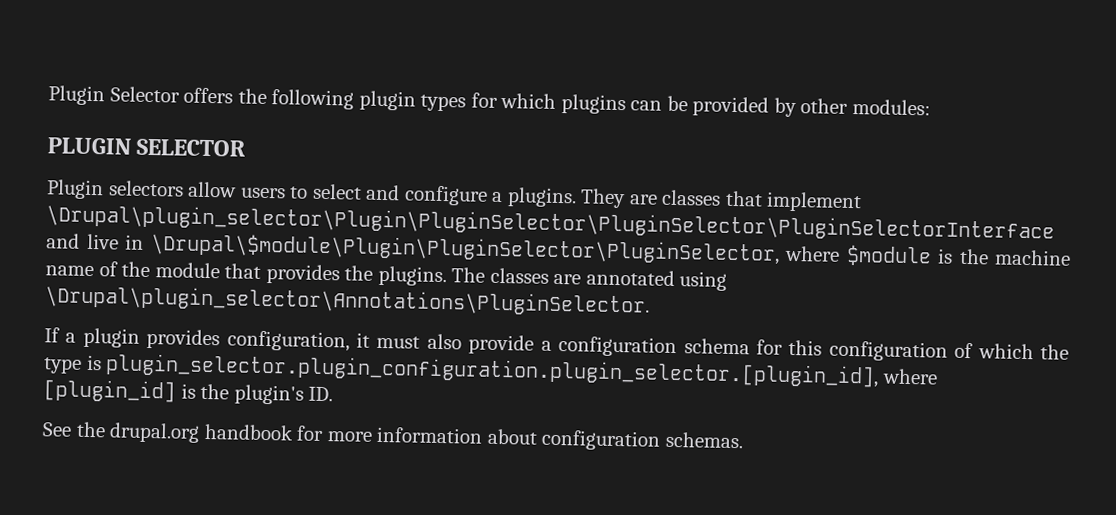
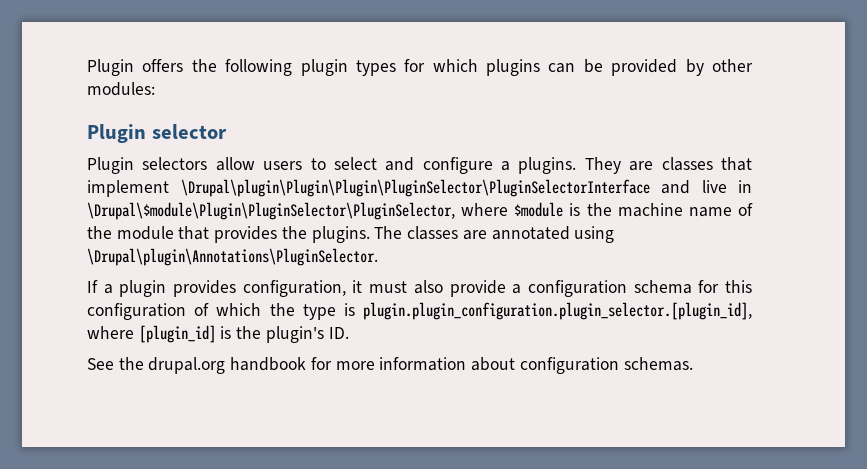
- Plugin Selector offers the following plugin types for which plugins can be provided by other modules:
+ Plugin offers the following plugin types for which plugins can be provided by other modules:
- PLUGIN SELECTOR
+ Plugin selector
- They are classes that implement \Drupal\plugin_selector\Plugin\PluginSelector\PluginSelector\PluginSelectorInterface and live in \Drupal\$module\Plugin\PluginSelector\PluginSelector, where $module is the machine name of the module that provides the plugins.
+ They are classes that implement \Drupal\plugin\Plugin\Plugin\PluginSelector\PluginSelectorInterface and live in \Drupal\$module\Plugin\PluginSelector\PluginSelector, where $module is the machine name of the module that provides the plugins.
- The classes are annotated using \Drupal\plugin_selector\Annotations\PluginSelector.
+ The classes are annotated using \Drupal\plugin\Annotations\PluginSelector.
- If a plugin provides configuration, it must also provide a configuration schema for this configuration of which the type is plugin_selector.plugin_configuration.plugin_selector.[plugin_id], where [plugin_id] is the plugin's ID.
+ If a plugin provides configuration, it must also provide a configuration schema for this configuration of which the type is plugin.plugin_configuration.plugin_selector.[plugin_id], where [plugin_id] is the plugin's ID.

